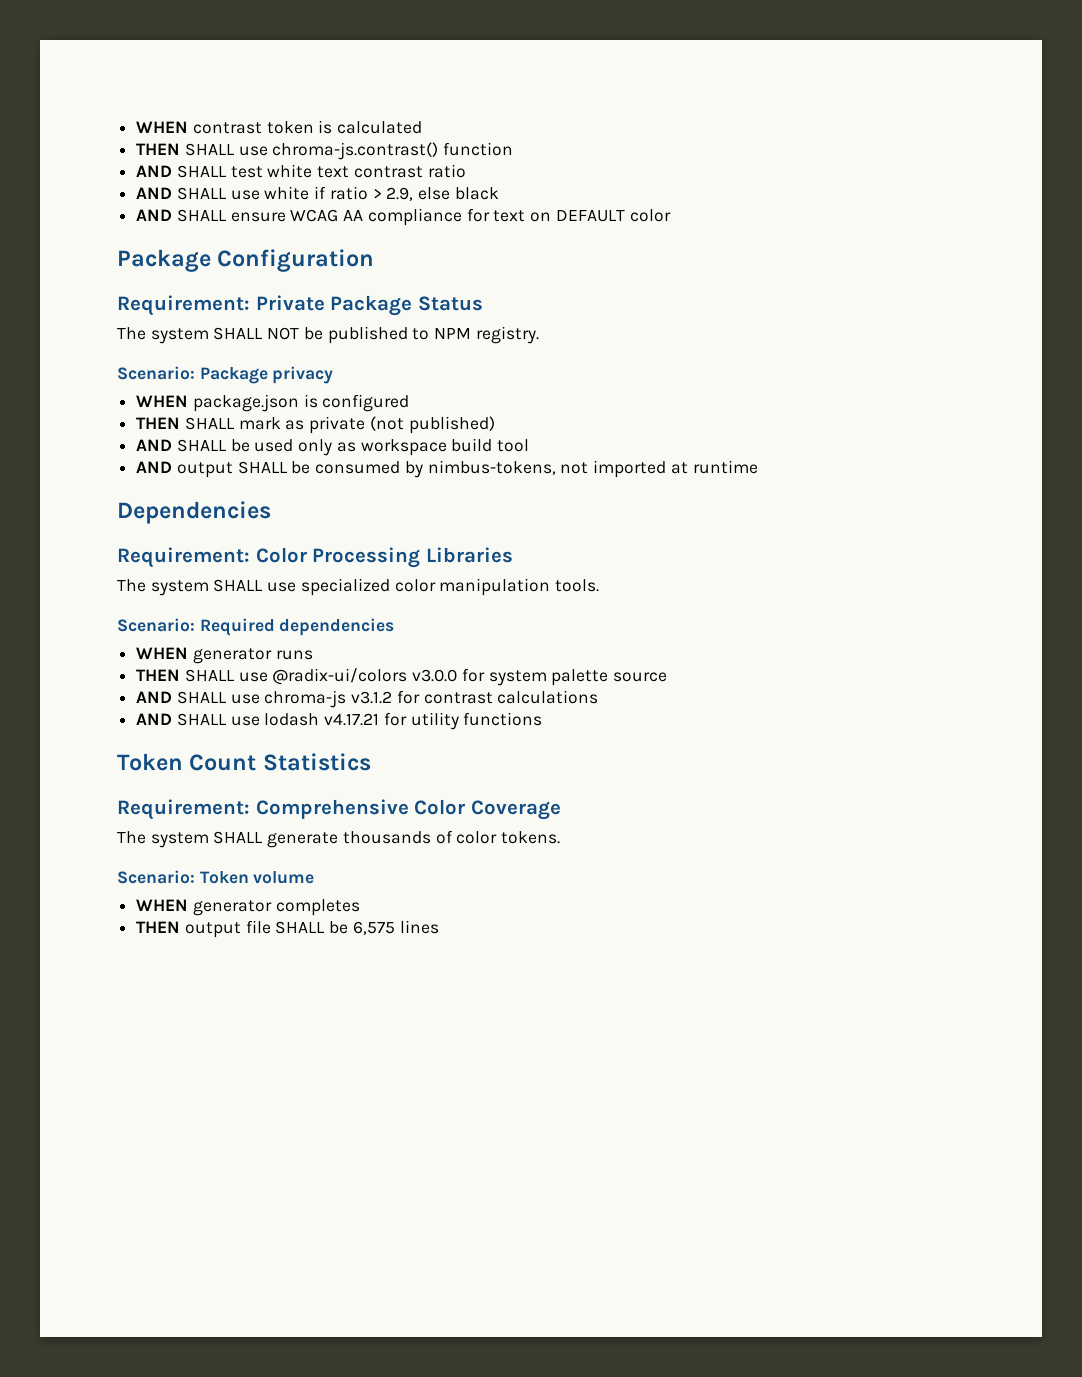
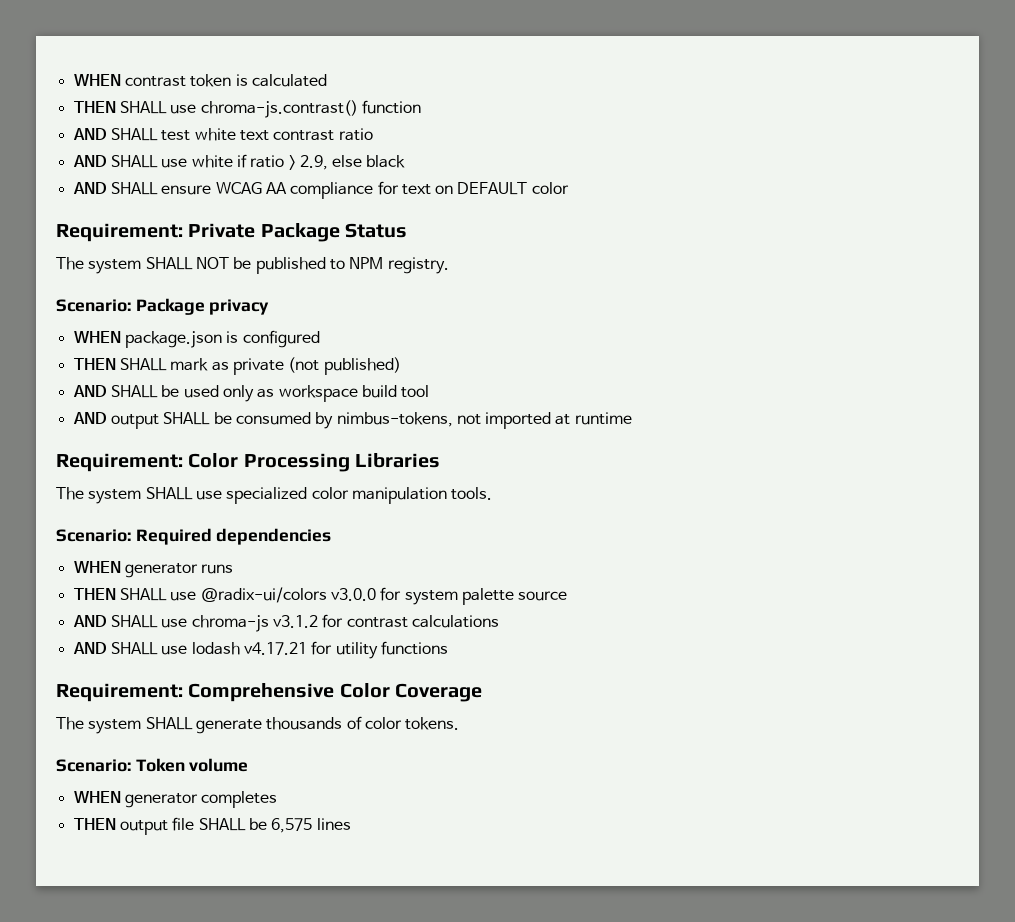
- Package Configuration
- Dependencies
- Token Count Statistics

